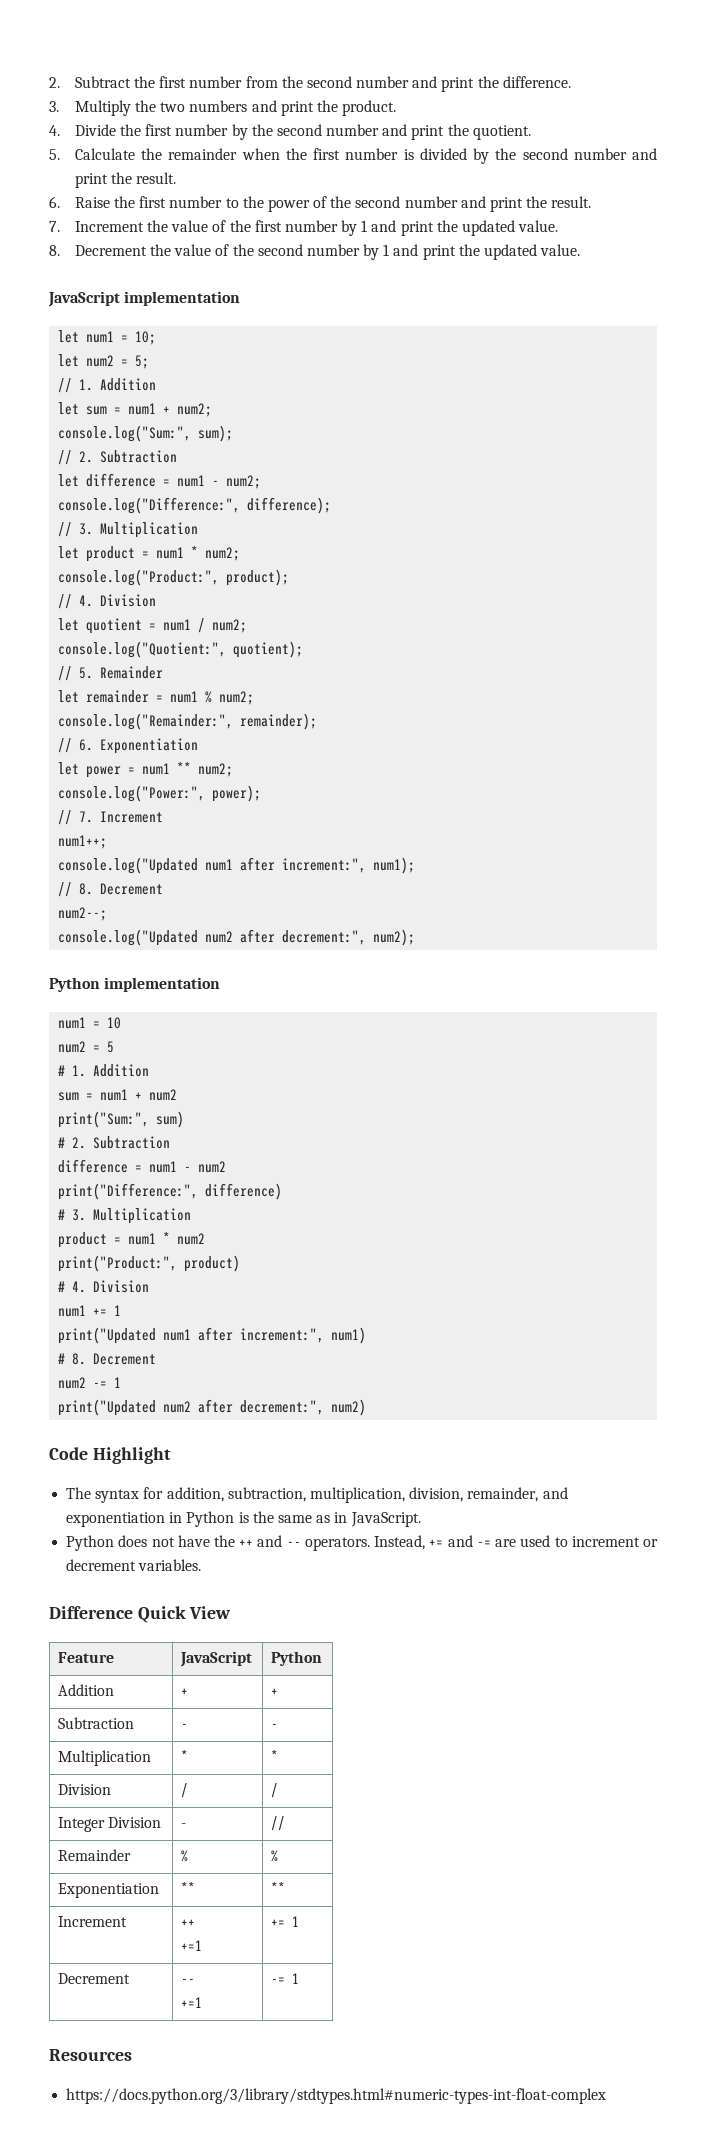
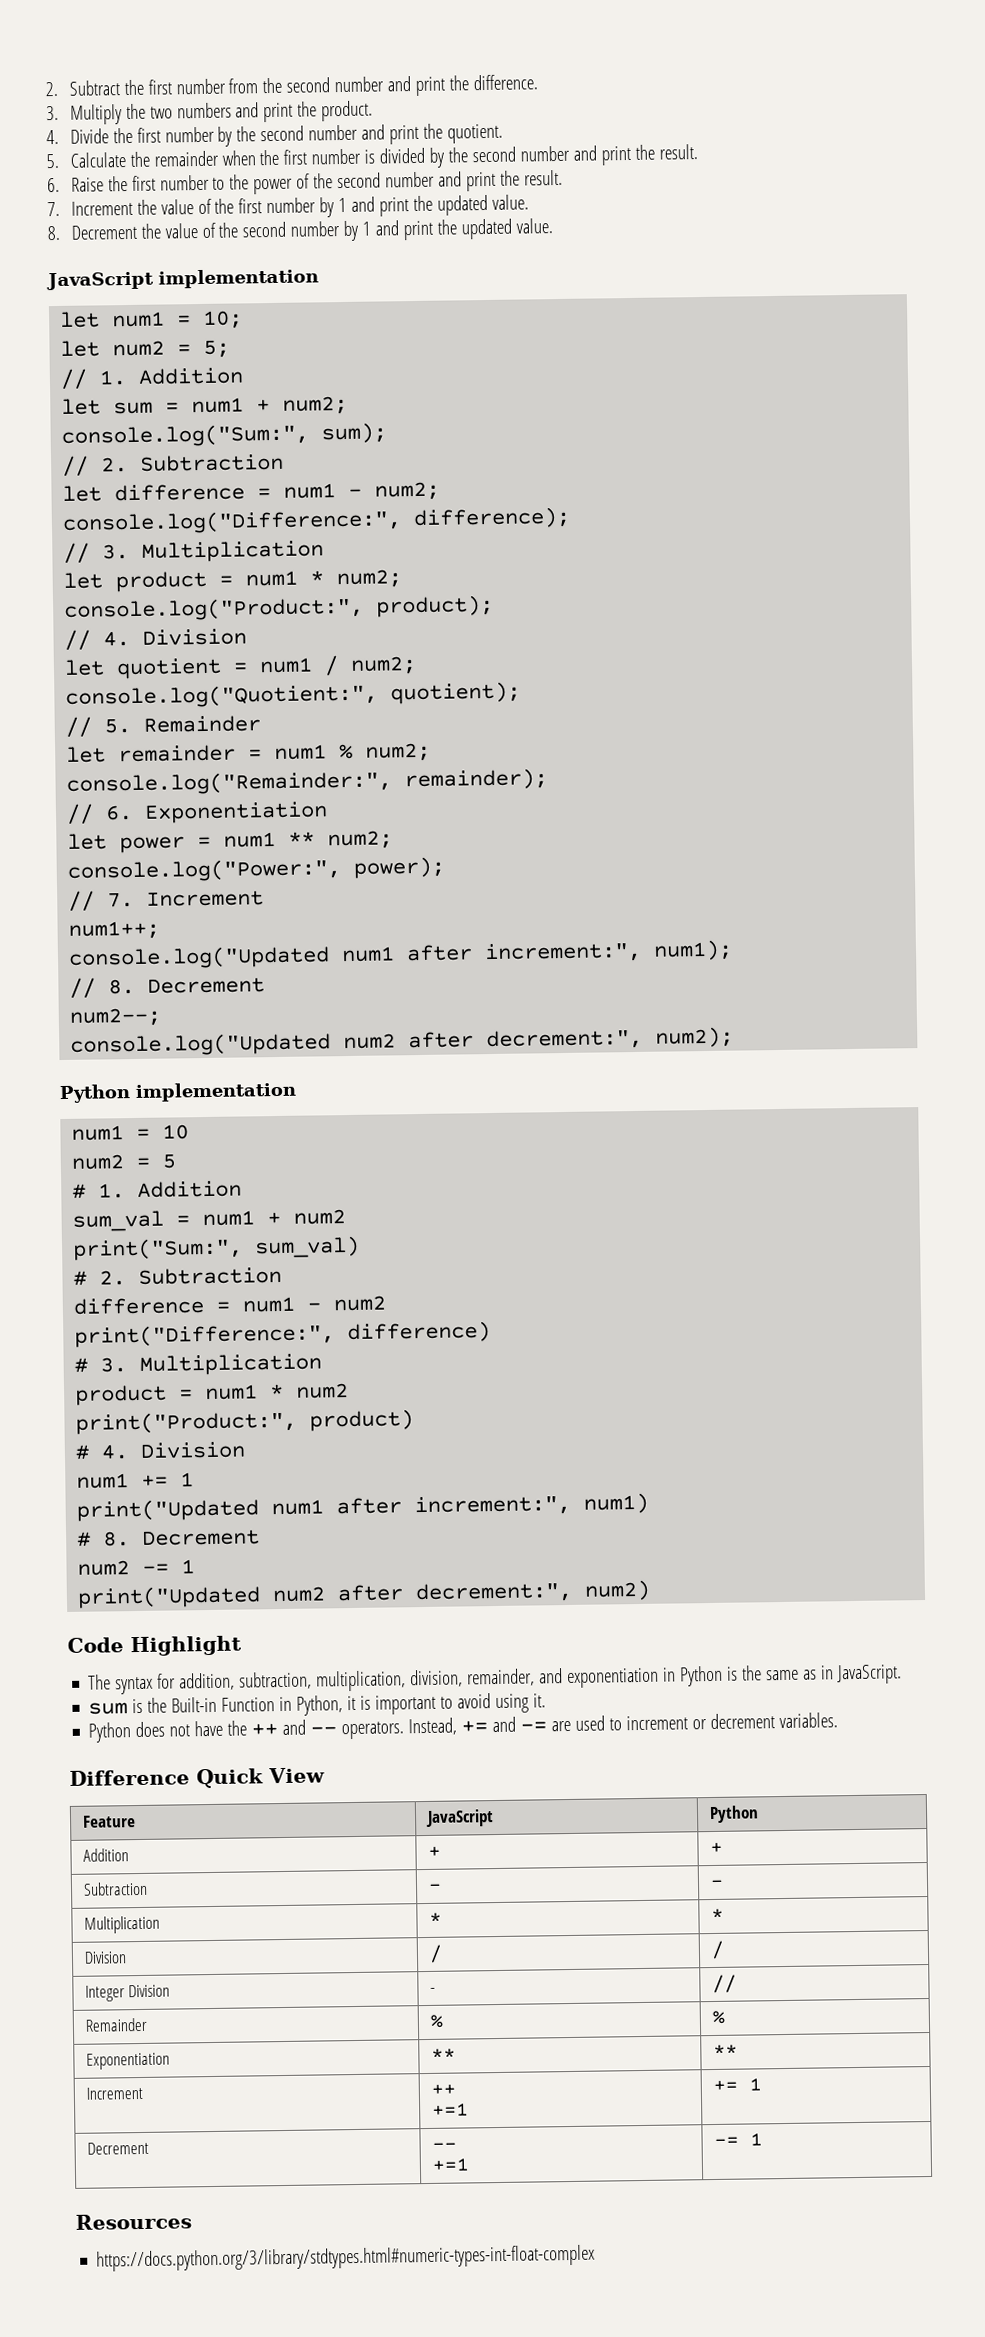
- sum = num1 + num2
+ sum_val = num1 + num2
- print("Sum:", sum)
+ print("Sum:", sum_val)
+ sum is the Built-in Function in Python, it is important to avoid using it.

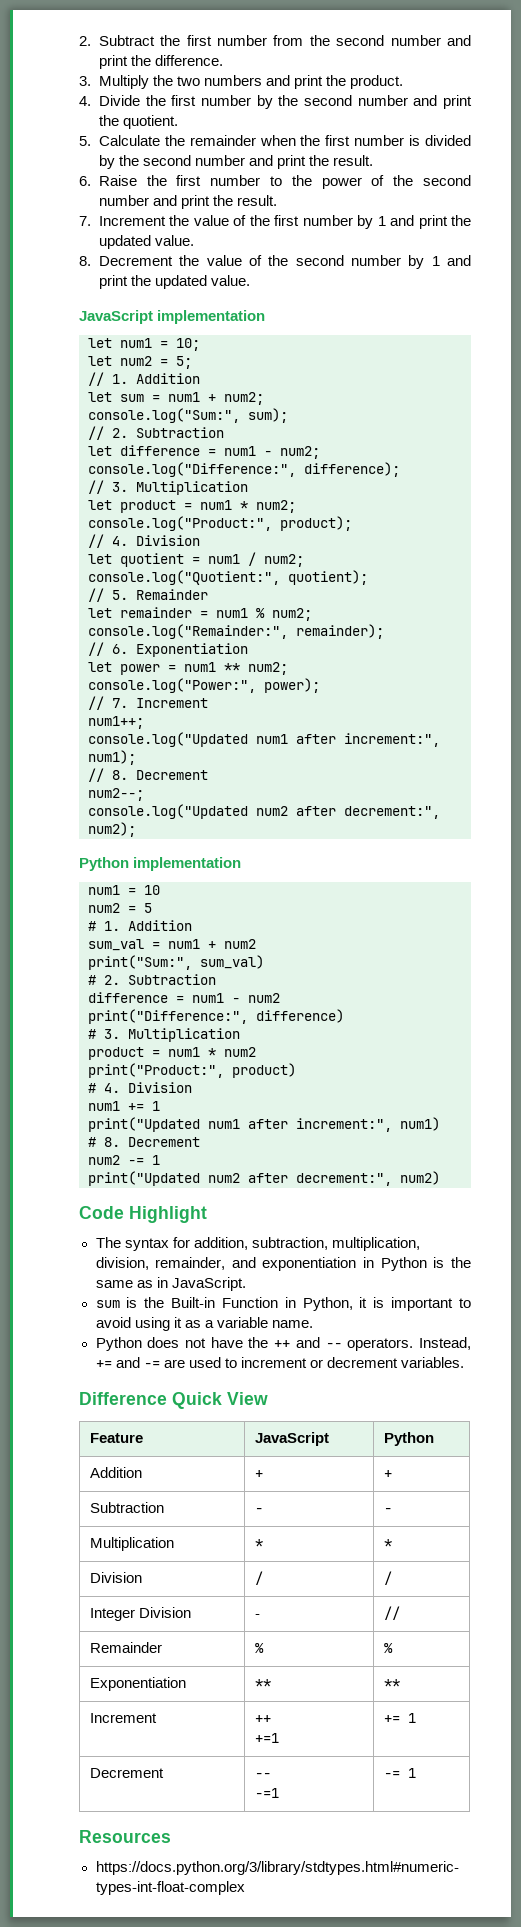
- sum is the Built-in Function in Python, it is important to avoid using it.
+ sum is the Built-in Function in Python, it is important to avoid using it as a variable name.
  Decrement | --
- +=1 | -= 1
+ -=1 | -= 1

